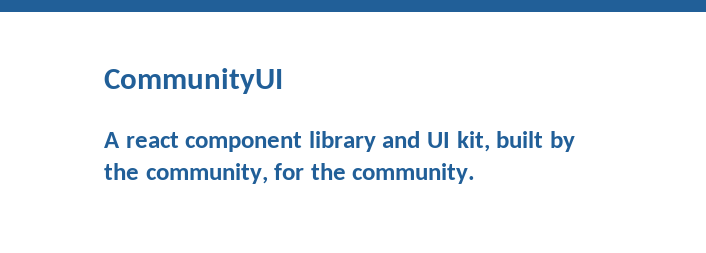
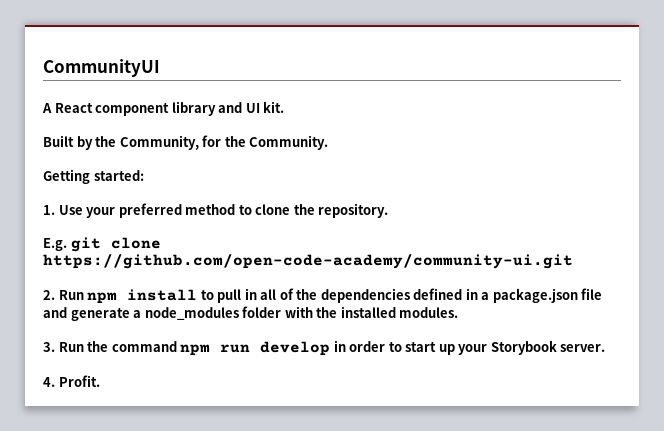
- A react component library and UI kit, built by the community, for the community.
+ A React component library and UI kit.
+ Built by the Community, for the Community.
+ Getting started:
+ 1. Use your preferred method to clone the repository.
+ E.g. git clone https://github.com/open-code-academy/community-ui.git
+ 2. Run npm install to pull in all of the dependencies defined in a package.json file and generate a node_modules folder with the installed modules.
+ 3. Run the command npm run develop in order to start up your Storybook server.
+ 4. Profit.

